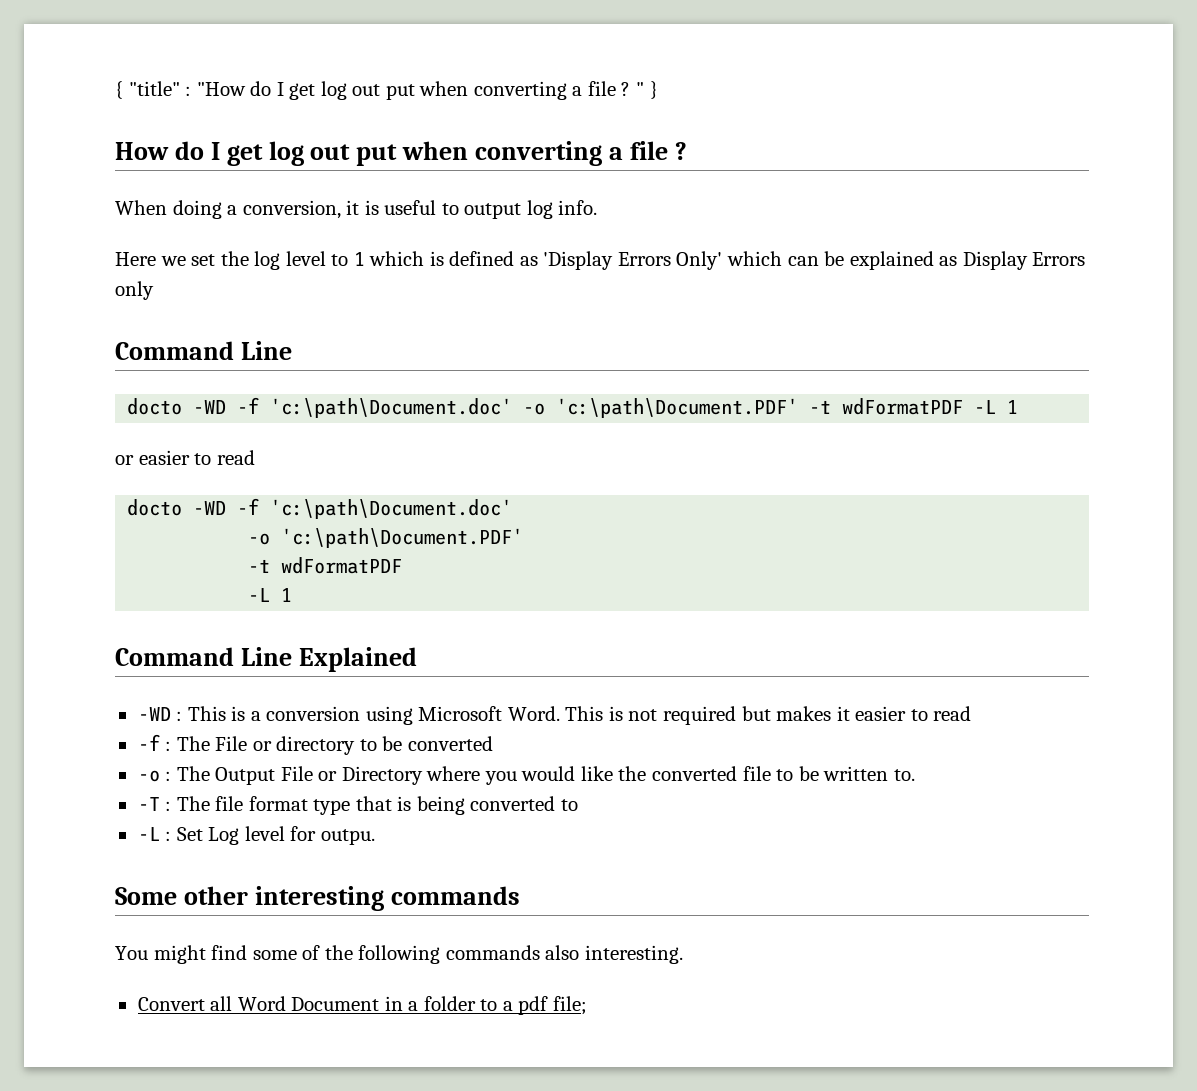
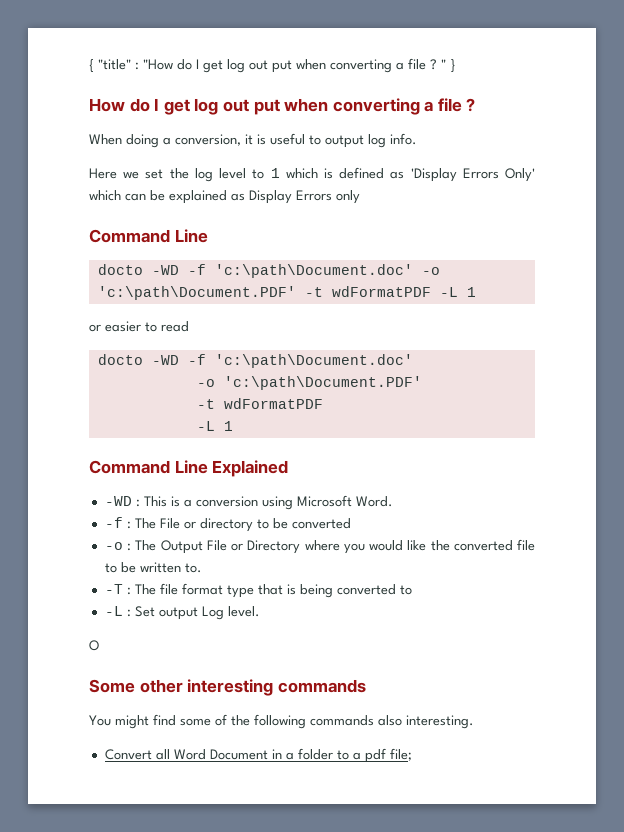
- This is not required but makes it easier to read
- -L : Set Log level for outpu.
+ -L : Set output Log level.
+ O

